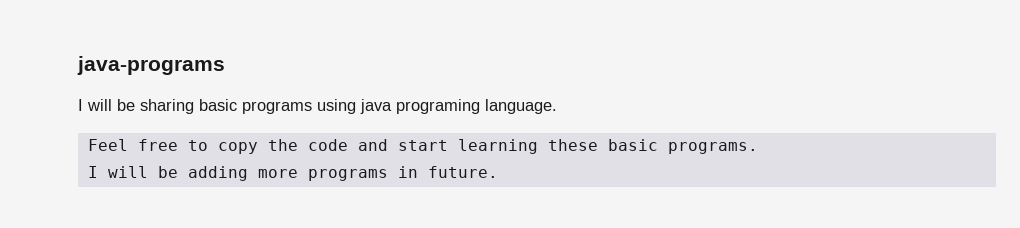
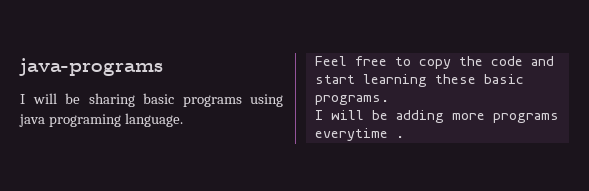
- I will be adding more programs in future.
+ I will be adding more programs everytime .

